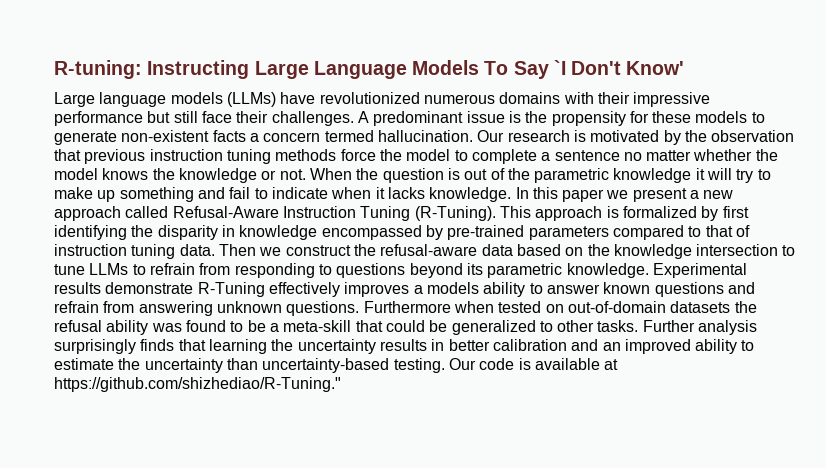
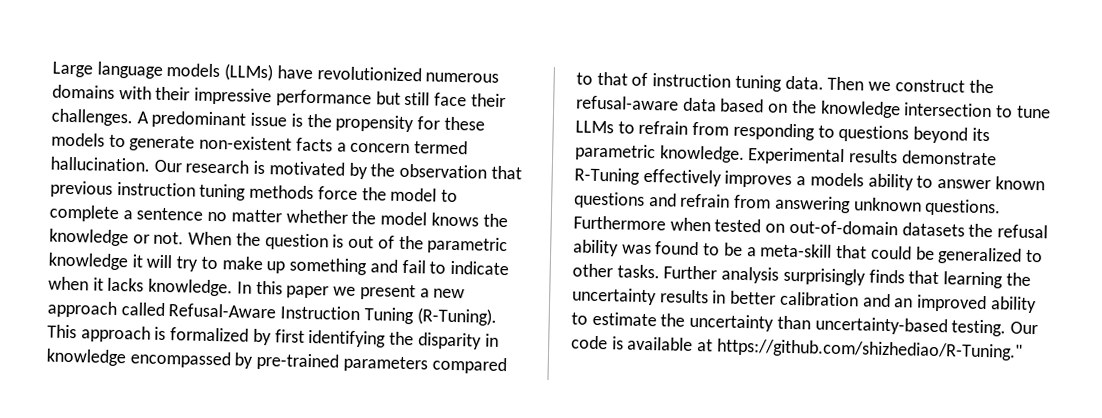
- R-tuning: Instructing Large Language Models To Say `I Don't Know'

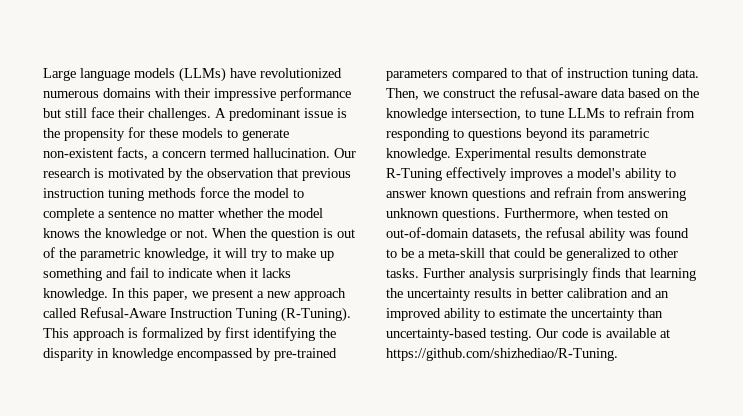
- A predominant issue is the propensity for these models to generate non-existent facts a concern termed hallucination.
+ A predominant issue is the propensity for these models to generate non-existent facts, a concern termed hallucination.
- When the question is out of the parametric knowledge it will try to make up something and fail to indicate when it lacks knowledge.
+ When the question is out of the parametric knowledge, it will try to make up something and fail to indicate when it lacks knowledge.
- In this paper we present a new approach called Refusal-Aware Instruction Tuning (R-Tuning).
+ In this paper, we present a new approach called Refusal-Aware Instruction Tuning (R-Tuning).
- Then we construct the refusal-aware data based on the knowledge intersection to tune LLMs to refrain from responding to questions beyond its parametric knowledge.
+ Then, we construct the refusal-aware data based on the knowledge intersection, to tune LLMs to refrain from responding to questions beyond its parametric knowledge.
- Experimental results demonstrate R-Tuning effectively improves a models ability to answer known questions and refrain from answering unknown questions.
+ Experimental results demonstrate R-Tuning effectively improves a model's ability to answer known questions and refrain from answering unknown questions.
- Furthermore when tested on out-of-domain datasets the refusal ability was found to be a meta-skill that could be generalized to other tasks.
+ Furthermore, when tested on out-of-domain datasets, the refusal ability was found to be a meta-skill that could be generalized to other tasks.
- Our code is available at https://github.com/shizhediao/R-Tuning."
+ Our code is available at https://github.com/shizhediao/R-Tuning.

